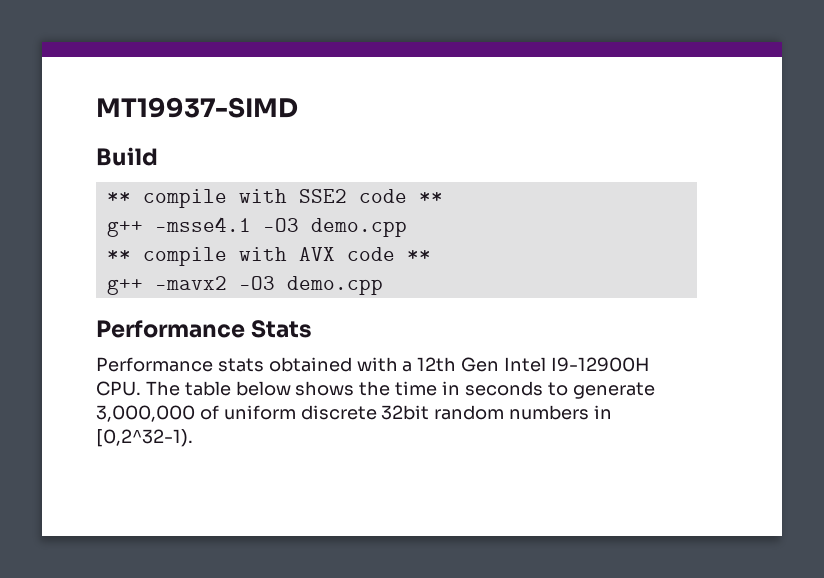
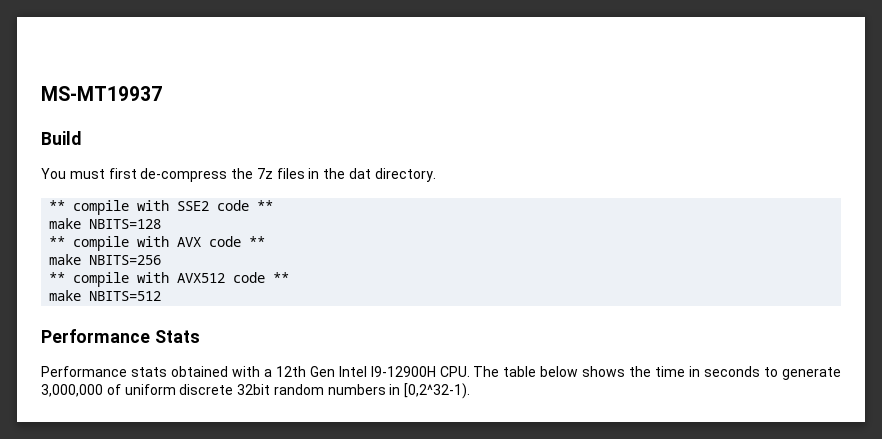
- MT19937-SIMD
+ MS-MT19937
+ You must first de-compress the 7z files in the dat directory.
- g++ -msse4.1 -O3 demo.cpp
+ make NBITS=128
- g++ -mavx2 -O3 demo.cpp
+ make NBITS=256
+ ** compile with AVX512 code **
+ make NBITS=512

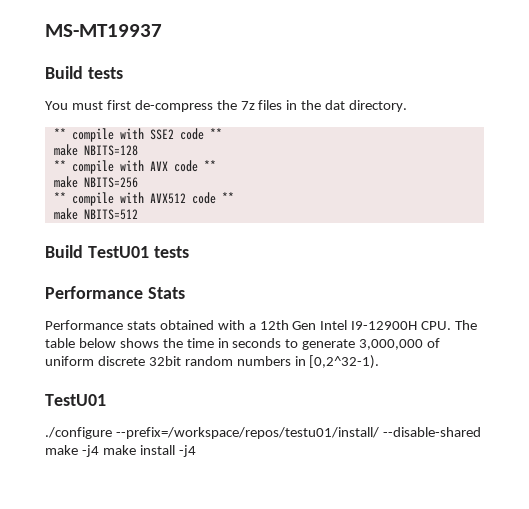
- Build
+ Build tests
+ Build TestU01 tests
  Performance stats obtained with a 12th Gen Intel I9-12900H CPU. The table below shows the time in seconds to generate 3,000,000 of uniform discrete 32bit random numbers in [0,2^32-1).
+ TestU01
+ ./configure --prefix=/workspace/repos/testu01/install/ --disable-shared make -j4 make install -j4

